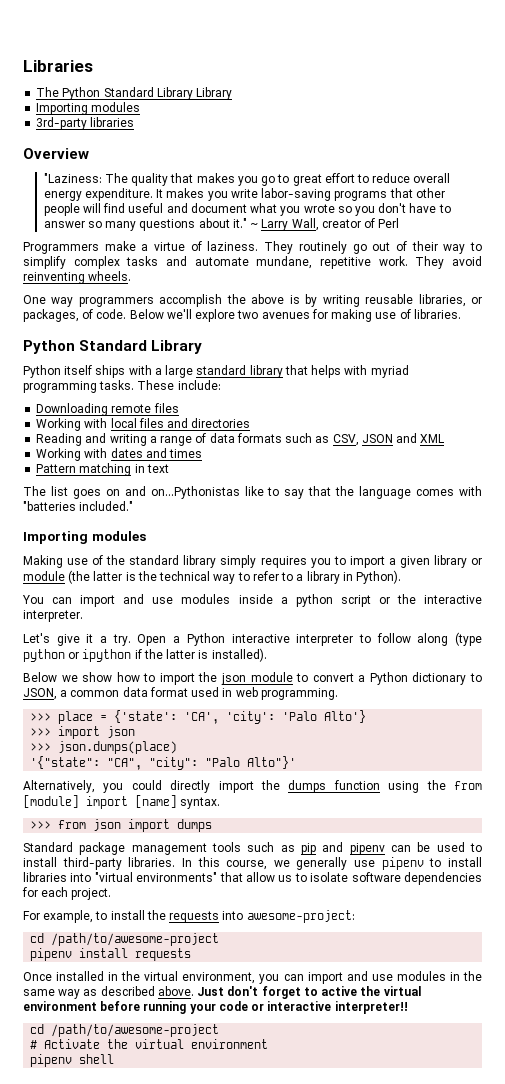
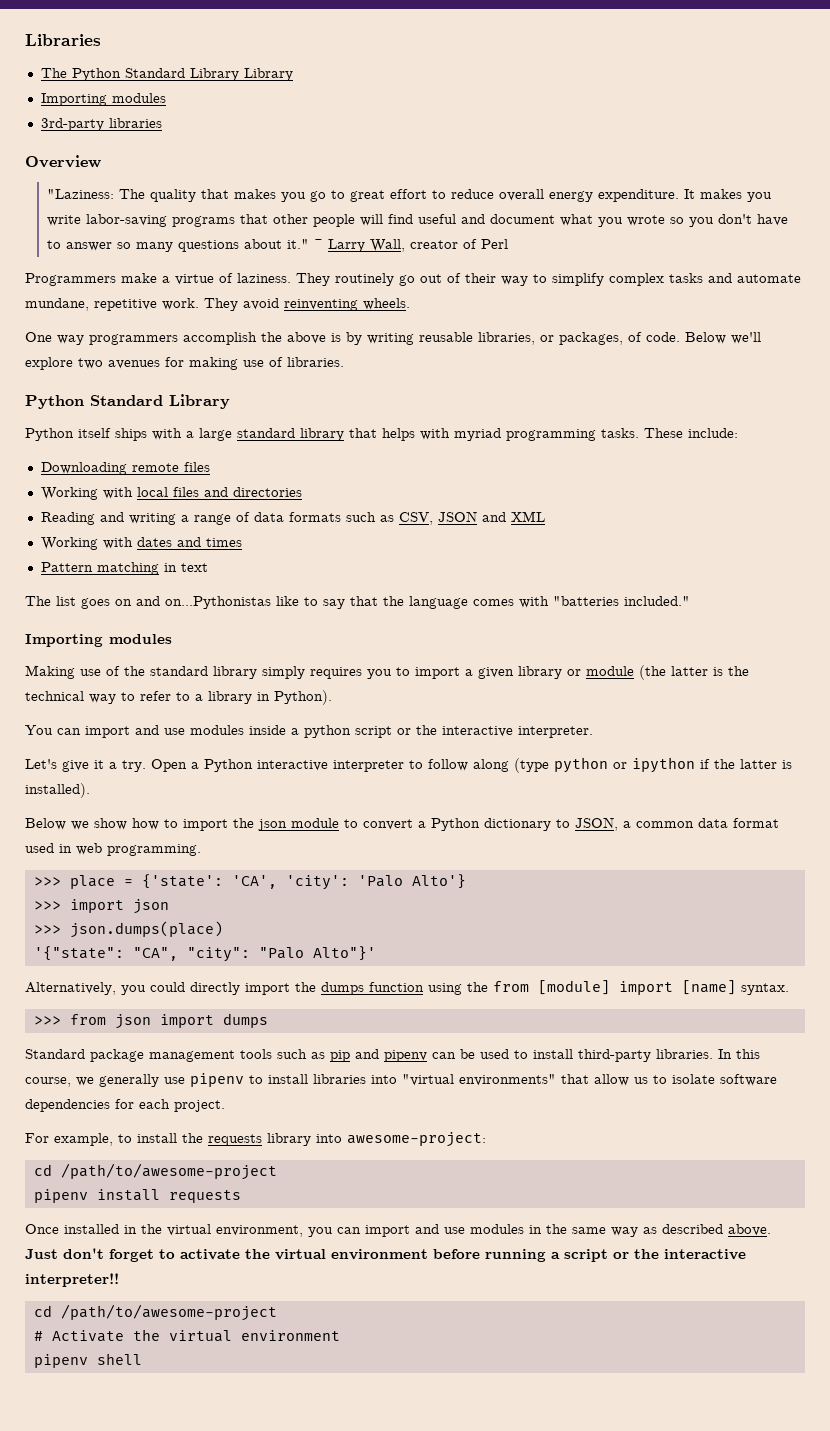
- For example, to install the requests into awesome-project:
+ For example, to install the requests library into awesome-project:
- Just don't forget to active the virtual environment before running your code or interactive interpreter!!
+ Just don't forget to activate the virtual environment before running a script or the interactive interpreter!!

